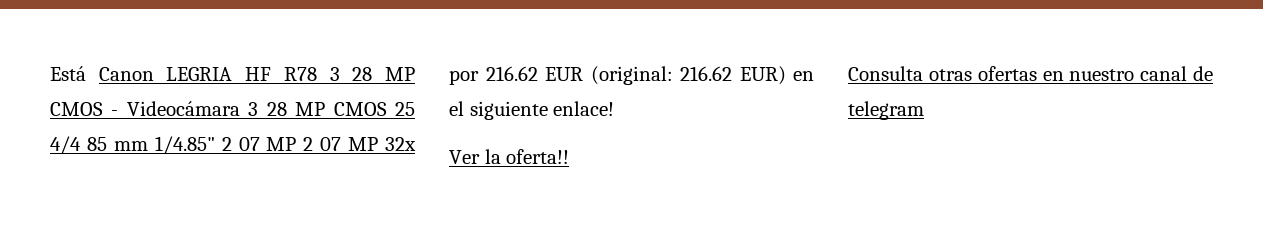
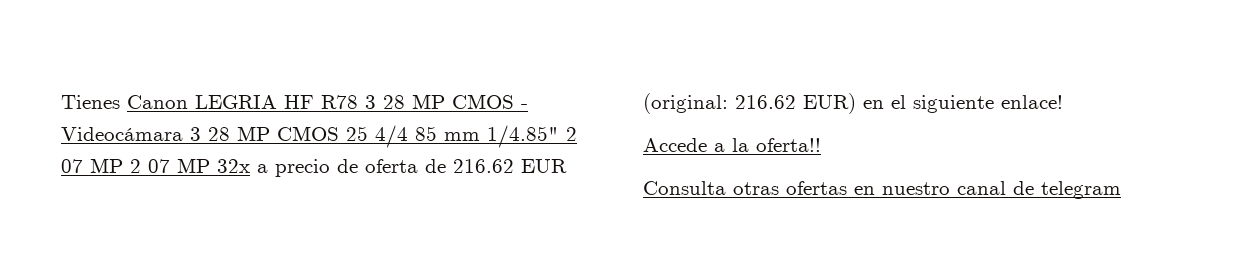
- Está Canon LEGRIA HF R78 3 28 MP CMOS - Videocámara 3 28 MP CMOS 25 4/4 85 mm 1/4.85" 2 07 MP 2 07 MP 32x por 216.62 EUR (original: 216.62 EUR) en el siguiente enlace!
+ Tienes Canon LEGRIA HF R78 3 28 MP CMOS - Videocámara 3 28 MP CMOS 25 4/4 85 mm 1/4.85" 2 07 MP 2 07 MP 32x a precio de oferta de 216.62 EUR (original: 216.62 EUR) en el siguiente enlace!
- Ver la oferta!!
+ Accede a la oferta!!

